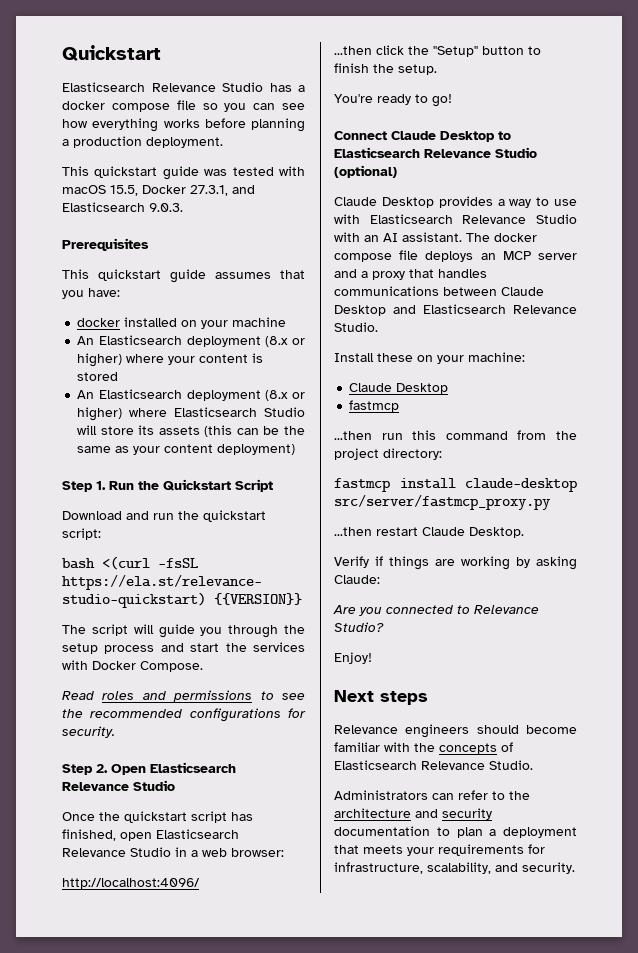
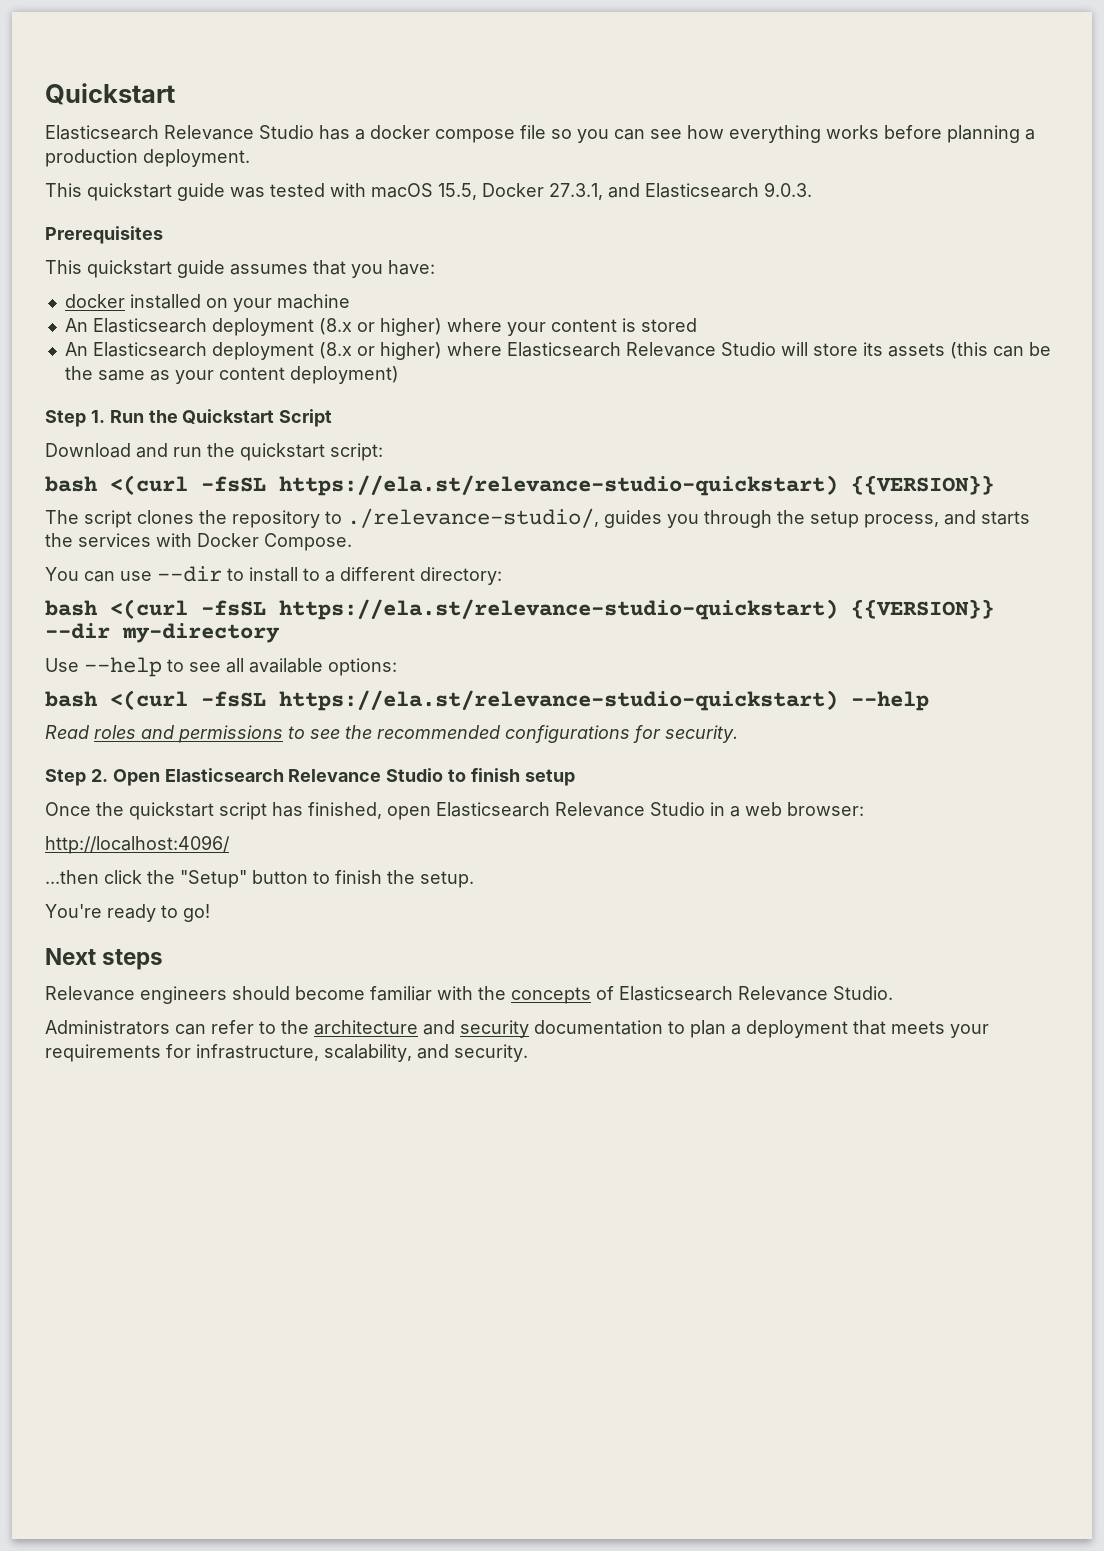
- An Elasticsearch deployment (8.x or higher) where Elasticsearch Studio will store its assets (this can be the same as your content deployment)
+ An Elasticsearch deployment (8.x or higher) where Elasticsearch Relevance Studio will store its assets (this can be the same as your content deployment)
- The script will guide you through the setup process and start the services with Docker Compose.
+ The script clones the repository to ./relevance-studio/, guides you through the setup process, and starts the services with Docker Compose.
+ You can use --dir to install to a different directory:
+ bash <(curl -fsSL https://ela.st/relevance-studio-quickstart) {{VERSION}} --dir my-directory
+ Use --help to see all available options:
+ bash <(curl -fsSL https://ela.st/relevance-studio-quickstart) --help
- Step 2. Open Elasticsearch Relevance Studio
+ Step 2. Open Elasticsearch Relevance Studio to finish setup
- Connect Claude Desktop to Elasticsearch Relevance Studio (optional)
- Claude Desktop provides a way to use with Elasticsearch Relevance Studio with an AI assistant. The docker compose file deploys an MCP server and a proxy that handles communications between Claude Desktop and Elasticsearch Relevance Studio.
- Install these on your machine:
- Claude Desktop
- fastmcp
- ...then run this command from the project directory:
- fastmcp install claude-desktop src/server/fastmcp_proxy.py
- ...then restart Claude Desktop.
- Verify if things are working by asking Claude:
- Are you connected to Relevance Studio?
- Enjoy!

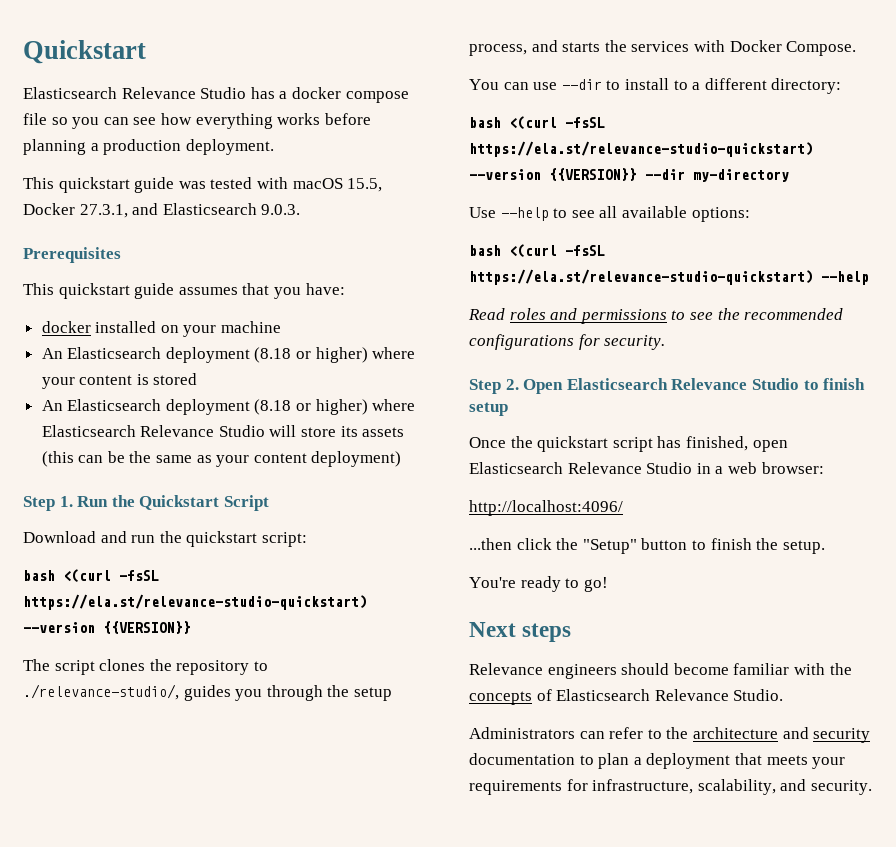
- An Elasticsearch deployment (8.x or higher) where your content is stored
+ An Elasticsearch deployment (8.18 or higher) where your content is stored
- An Elasticsearch deployment (8.x or higher) where Elasticsearch Relevance Studio will store its assets (this can be the same as your content deployment)
+ An Elasticsearch deployment (8.18 or higher) where Elasticsearch Relevance Studio will store its assets (this can be the same as your content deployment)
  Download and run the quickstart script:
- bash <(curl -fsSL https://ela.st/relevance-studio-quickstart) {{VERSION}}
+ bash <(curl -fsSL https://ela.st/relevance-studio-quickstart) --version {{VERSION}}
- bash <(curl -fsSL https://ela.st/relevance-studio-quickstart) {{VERSION}} --dir my-directory
+ bash <(curl -fsSL https://ela.st/relevance-studio-quickstart) --version {{VERSION}} --dir my-directory

